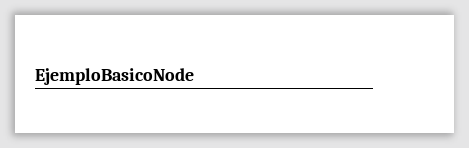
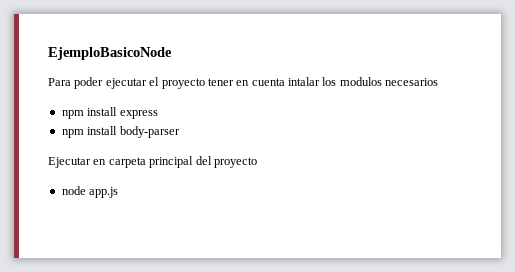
+ Para poder ejecutar el proyecto tener en cuenta intalar los modulos necesarios
+ npm install express
+ npm install body-parser
+ Ejecutar en carpeta principal del proyecto
+ node app.js

